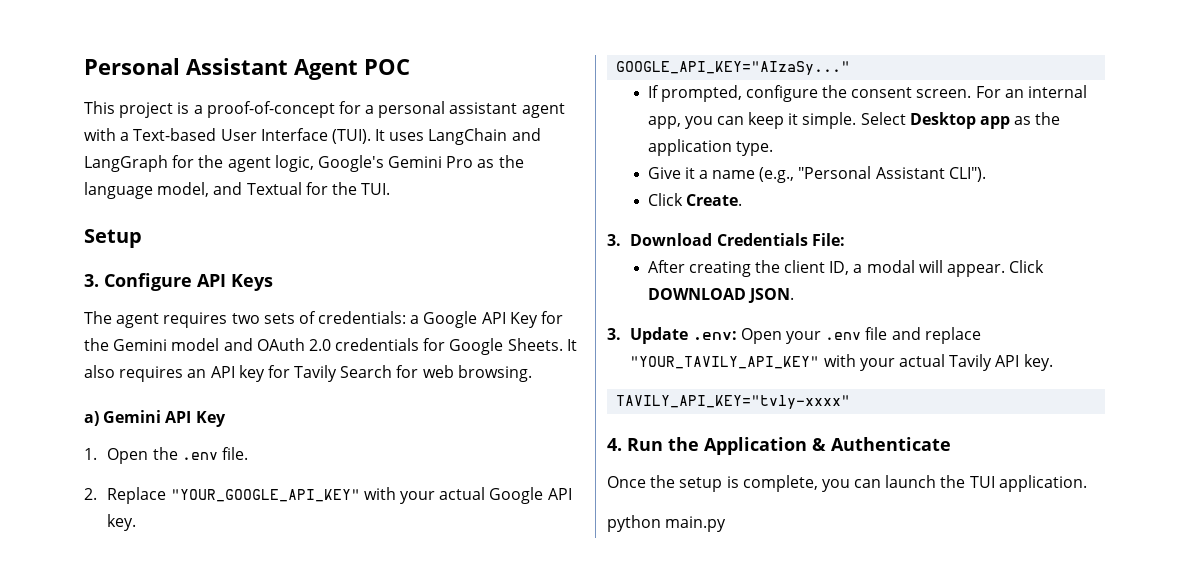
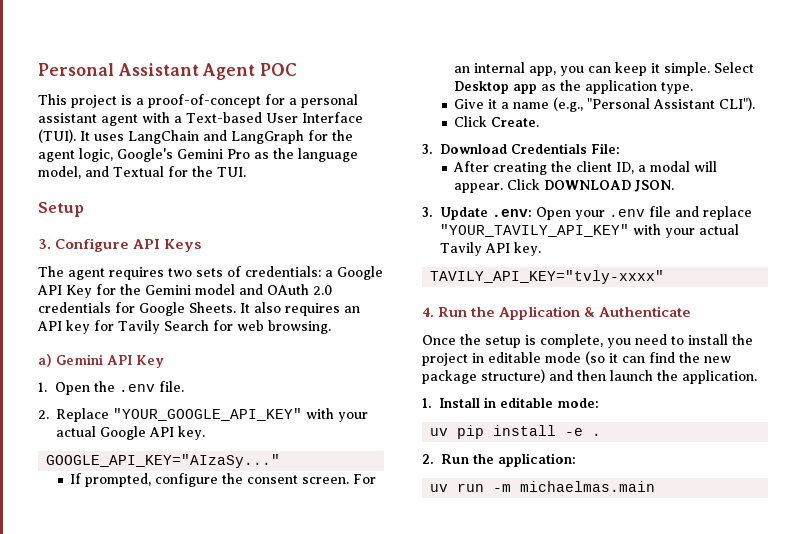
- Once the setup is complete, you can launch the TUI application.
+ Once the setup is complete, you need to install the project in editable mode (so it can find the new package structure) and then launch the application.
- python main.py
+ 1. Install in editable mode:
+ uv pip install -e .
+ 2. Run the application:
+ uv run -m michaelmas.main

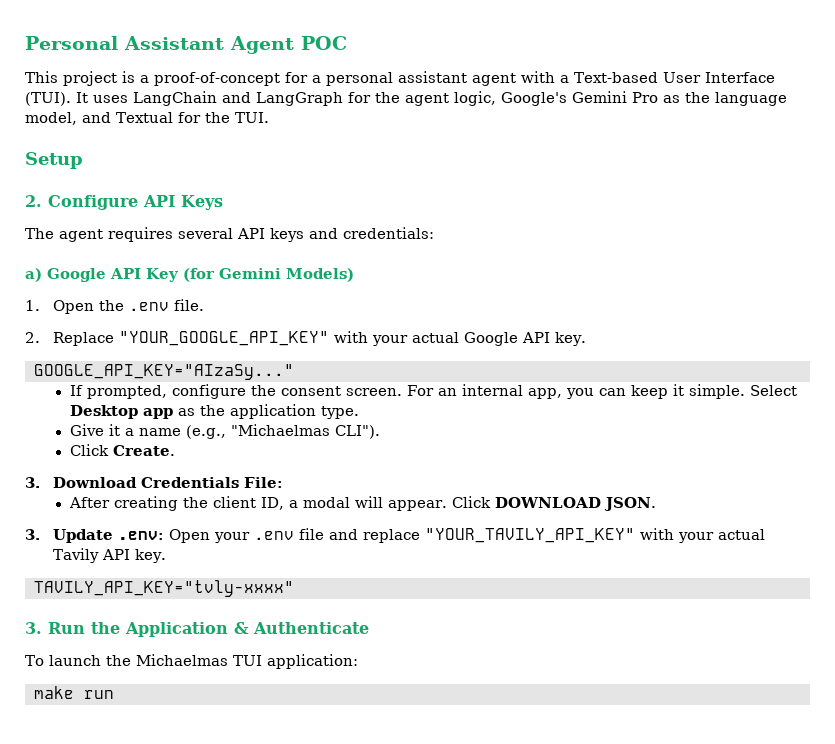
- 3. Configure API Keys
+ 2. Configure API Keys
- The agent requires two sets of credentials: a Google API Key for the Gemini model and OAuth 2.0 credentials for Google Sheets. It also requires an API key for Tavily Search for web browsing.
- a) Gemini API Key
+ The agent requires several API keys and credentials:
+ a) Google API Key (for Gemini Models)
- Give it a name (e.g., "Personal Assistant CLI").
+ Give it a name (e.g., "Michaelmas CLI").
- 4. Run the Application & Authenticate
+ 3. Run the Application & Authenticate
- Once the setup is complete, you need to install the project in editable mode (so it can find the new package structure) and then launch the application.
- 1. Install in editable mode:
- uv pip install -e .
- 2. Run the application:
- uv run -m michaelmas.main
+ To launch the Michaelmas TUI application:
+ make run

